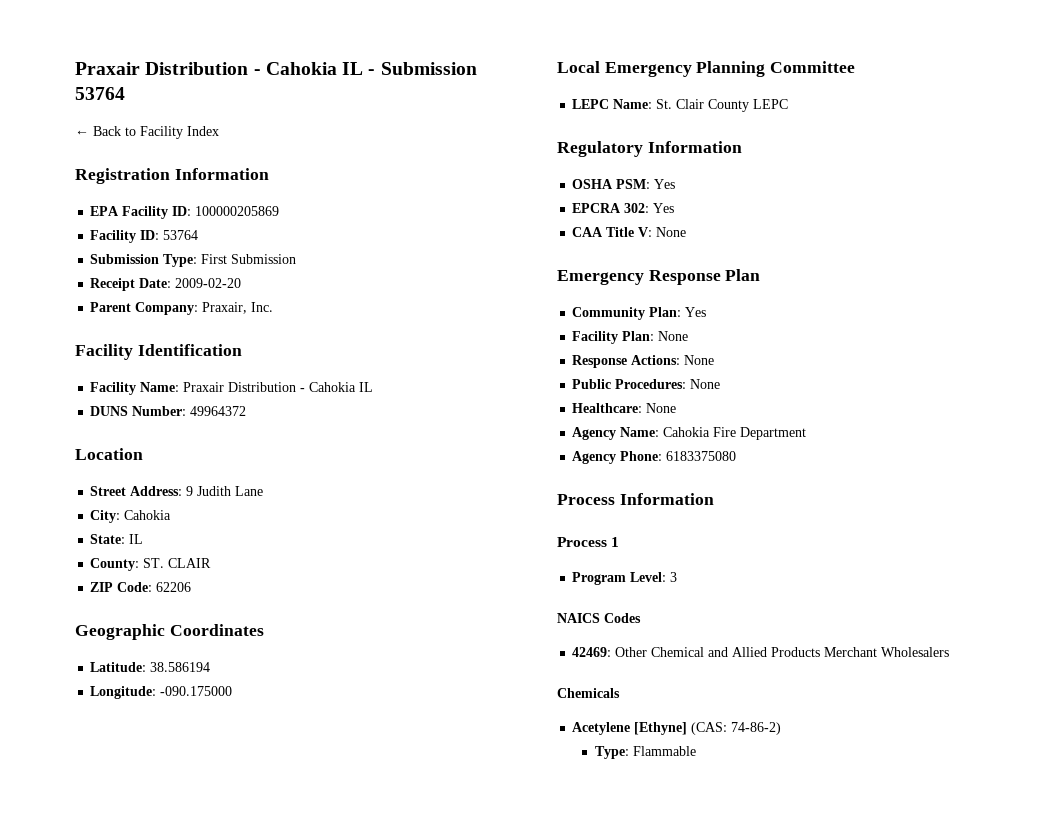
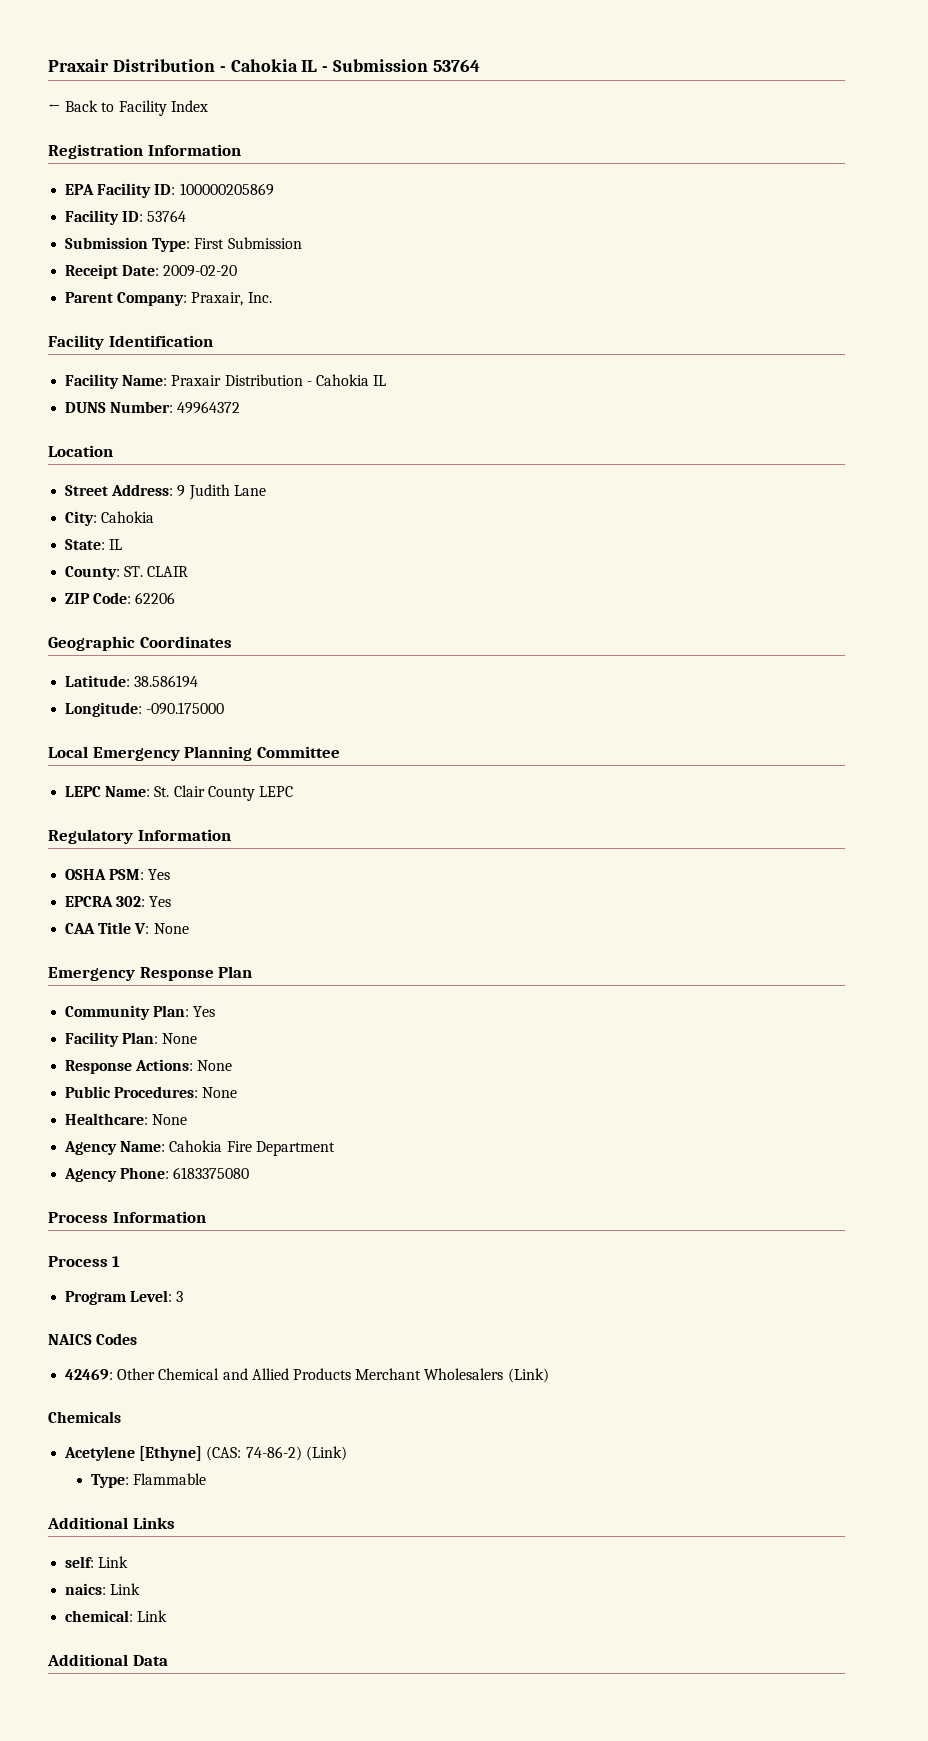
- 42469: Other Chemical and Allied Products Merchant Wholesalers
+ 42469: Other Chemical and Allied Products Merchant Wholesalers (Link)
- Acetylene [Ethyne] (CAS: 74-86-2)
+ Acetylene [Ethyne] (CAS: 74-86-2) (Link)
+ Additional Links
+ self: Link
+ naics: Link
+ chemical: Link
+ Additional Data

